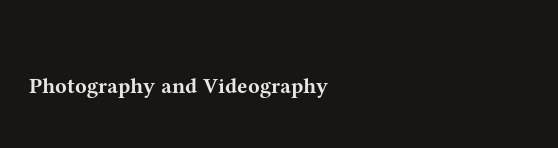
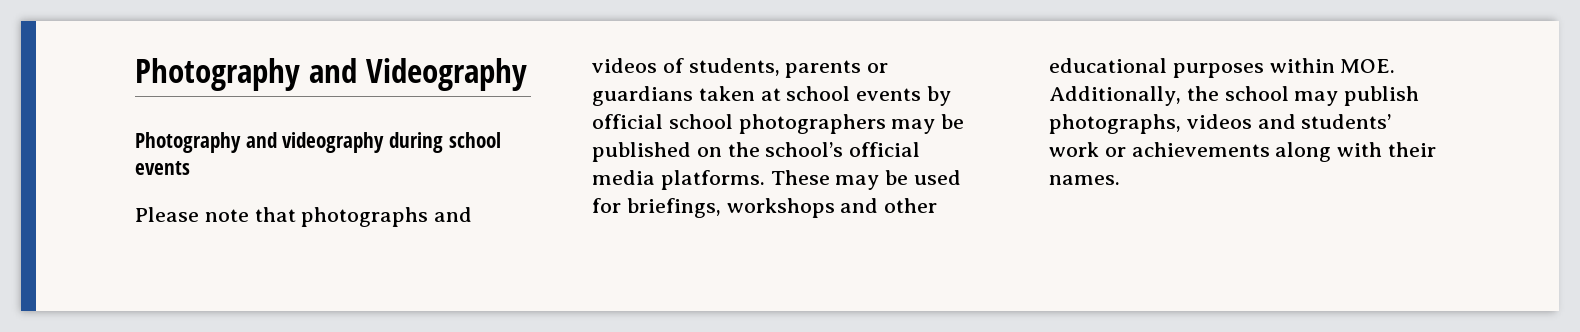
+ Photography and videography during school events
+ Please note that photographs and videos of students, parents or guardians taken at school events by official school photographers may be published on the school’s official media platforms. These may be used for briefings, workshops and other educational purposes within MOE. Additionally, the school may publish photographs, videos and students’ work or achievements along with their names.

